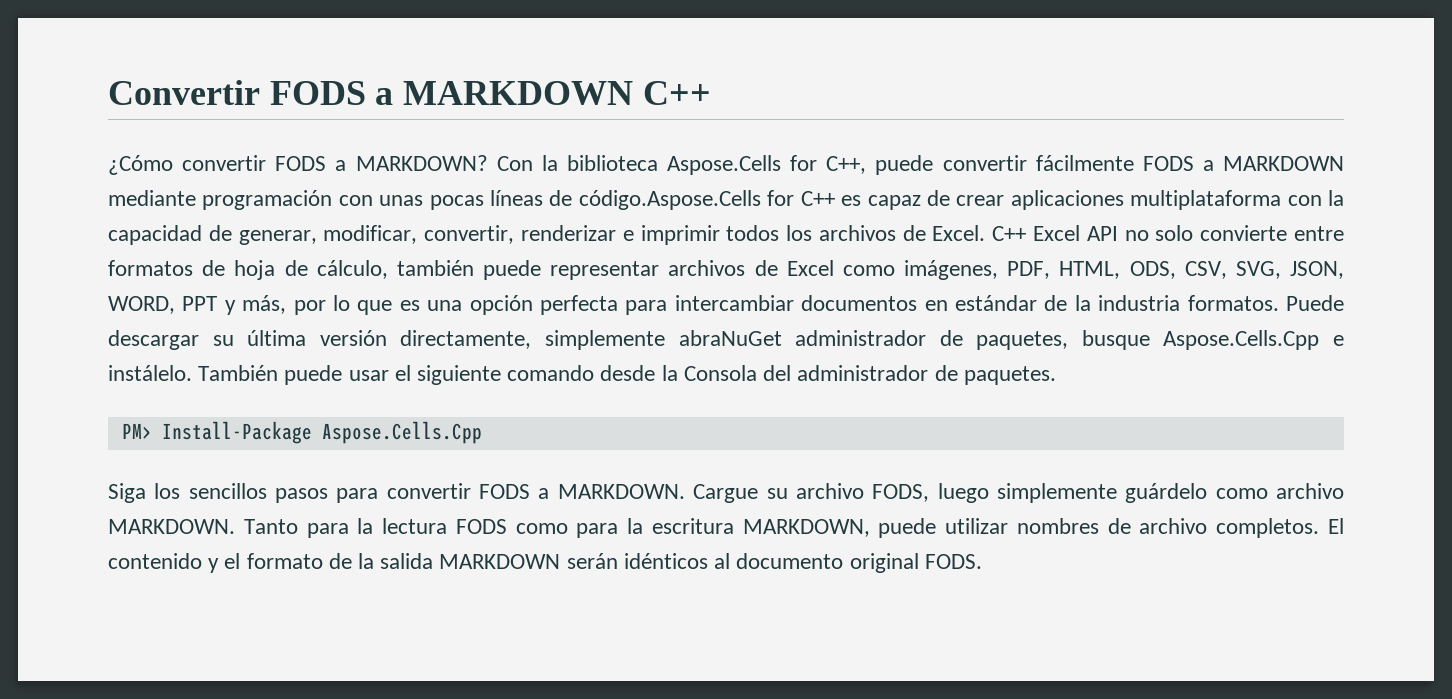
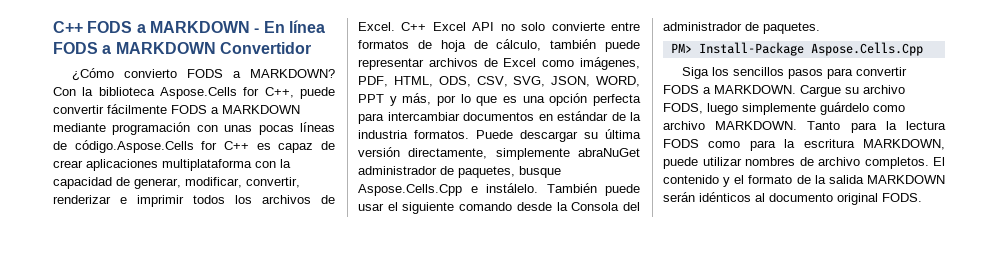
- Convertir FODS a MARKDOWN C++
+ C++ FODS a MARKDOWN - En línea FODS a MARKDOWN Convertidor
- ¿Cómo convertir FODS a MARKDOWN?
+ ¿Cómo convierto FODS a MARKDOWN?

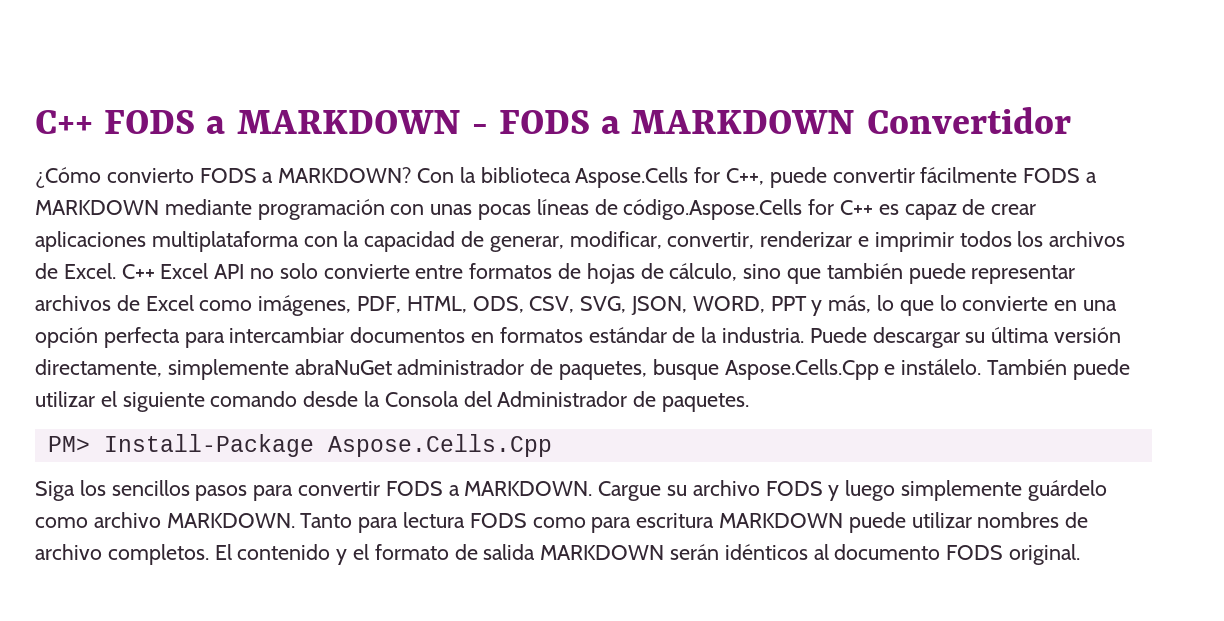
- C++ FODS a MARKDOWN - En línea FODS a MARKDOWN Convertidor
+ C++ FODS a MARKDOWN - FODS a MARKDOWN Convertidor
- C++ Excel API no solo convierte entre formatos de hoja de cálculo, también puede representar archivos de Excel como imágenes, PDF, HTML, ODS, CSV, SVG, JSON, WORD, PPT y más, por lo que es una opción perfecta para intercambiar documentos en estándar de la industria formatos.
+ C++ Excel API no solo convierte entre formatos de hojas de cálculo, sino que también puede representar archivos de Excel como imágenes, PDF, HTML, ODS, CSV, SVG, JSON, WORD, PPT y más, lo que lo convierte en una opción perfecta para intercambiar documentos en formatos estándar de la industria.
- También puede usar el siguiente comando desde la Consola del administrador de paquetes.
+ También puede utilizar el siguiente comando desde la Consola del Administrador de paquetes.
- Cargue su archivo FODS, luego simplemente guárdelo como archivo MARKDOWN.
+ Cargue su archivo FODS y luego simplemente guárdelo como archivo MARKDOWN.
- Tanto para la lectura FODS como para la escritura MARKDOWN, puede utilizar nombres de archivo completos.
+ Tanto para lectura FODS como para escritura MARKDOWN puede utilizar nombres de archivo completos.
- El contenido y el formato de la salida MARKDOWN serán idénticos al documento original FODS.
+ El contenido y el formato de salida MARKDOWN serán idénticos al documento FODS original.

